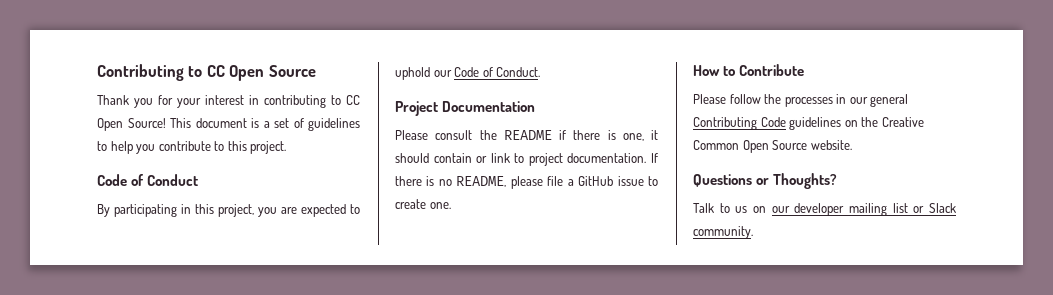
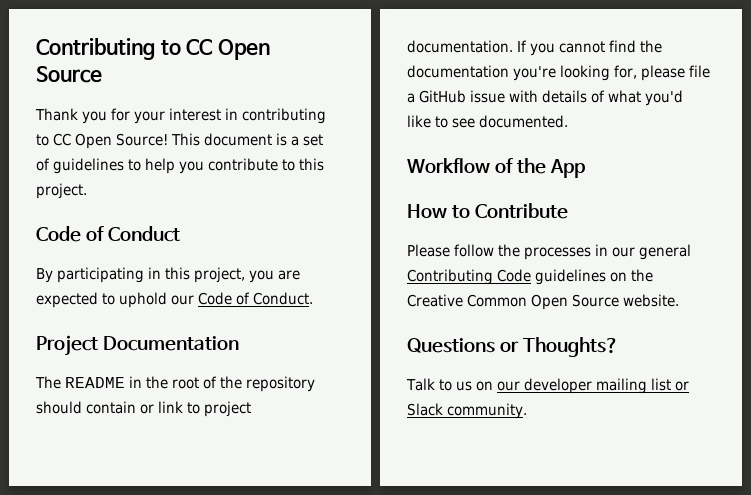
- Please consult the README if there is one, it should contain or link to project documentation.
+ The README in the root of the repository should contain or link to project documentation.
- If there is no README, please file a GitHub issue to create one.
+ If you cannot find the documentation you're looking for, please file a GitHub issue with details of what you'd like to see documented.
+ Workflow of the App

